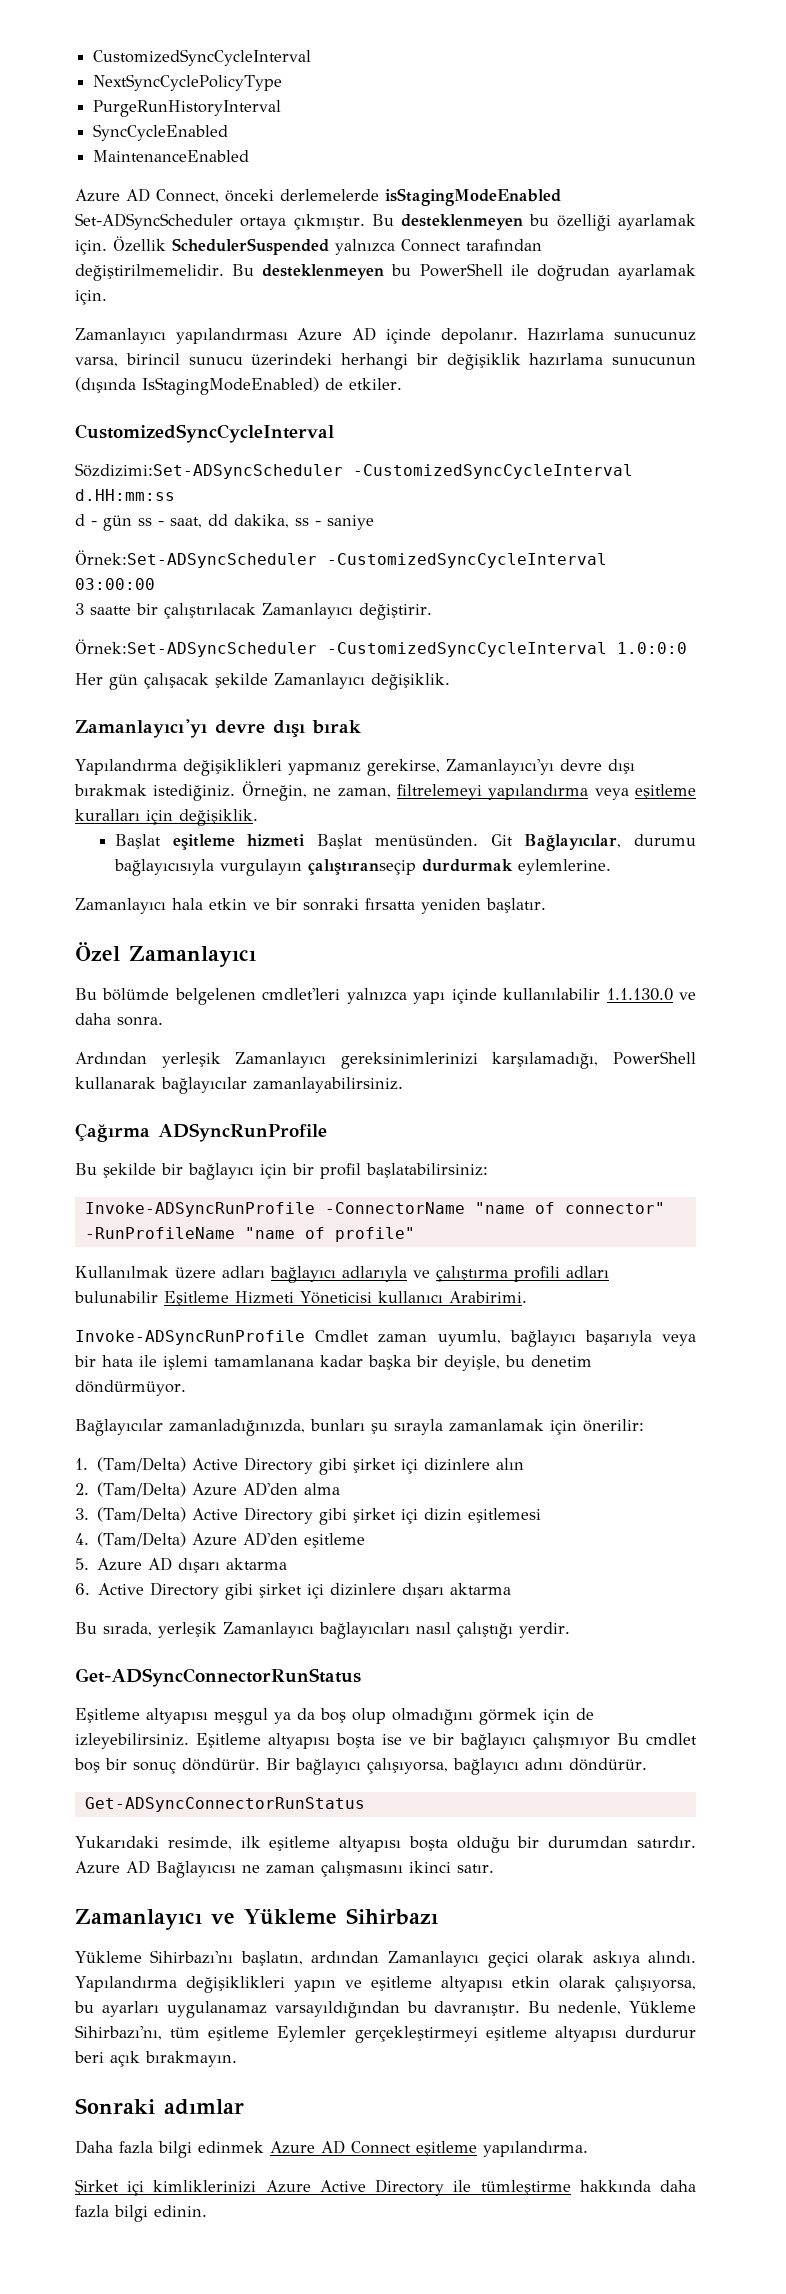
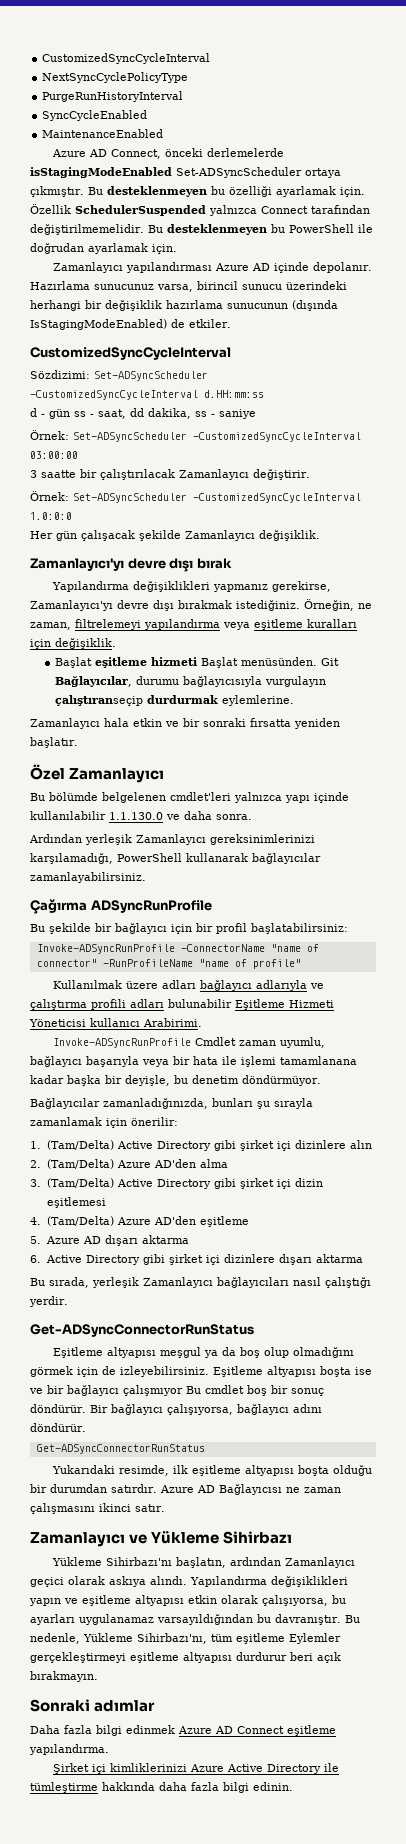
- Sözdizimi:Set-ADSyncScheduler -CustomizedSyncCycleInterval d.HH:mm:ss
+ Sözdizimi: Set-ADSyncScheduler -CustomizedSyncCycleInterval d.HH:mm:ss
- Örnek:Set-ADSyncScheduler -CustomizedSyncCycleInterval 03:00:00
+ Örnek: Set-ADSyncScheduler -CustomizedSyncCycleInterval 03:00:00
- Örnek:Set-ADSyncScheduler -CustomizedSyncCycleInterval 1.0:0:0
+ Örnek: Set-ADSyncScheduler -CustomizedSyncCycleInterval 1.0:0:0

